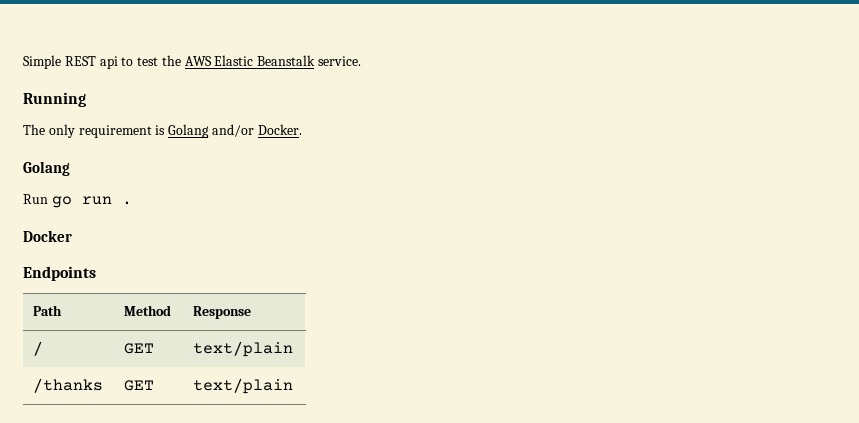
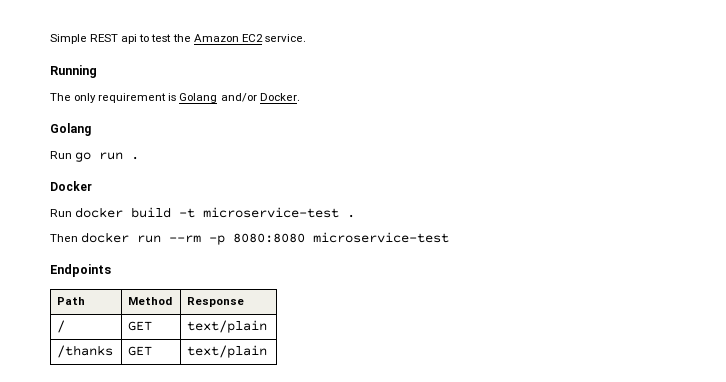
- Simple REST api to test the AWS Elastic Beanstalk service.
+ Simple REST api to test the Amazon EC2 service.
+ Run docker build -t microservice-test .
+ Then docker run --rm -p 8080:8080 microservice-test

